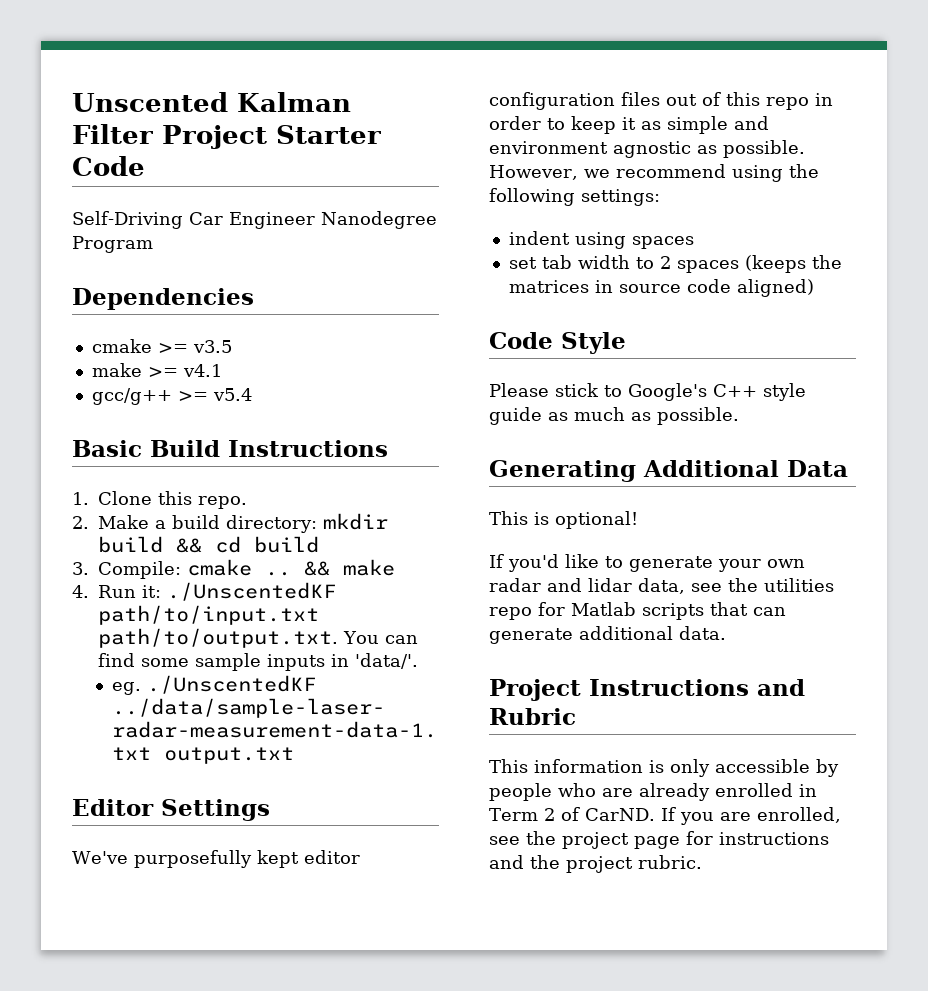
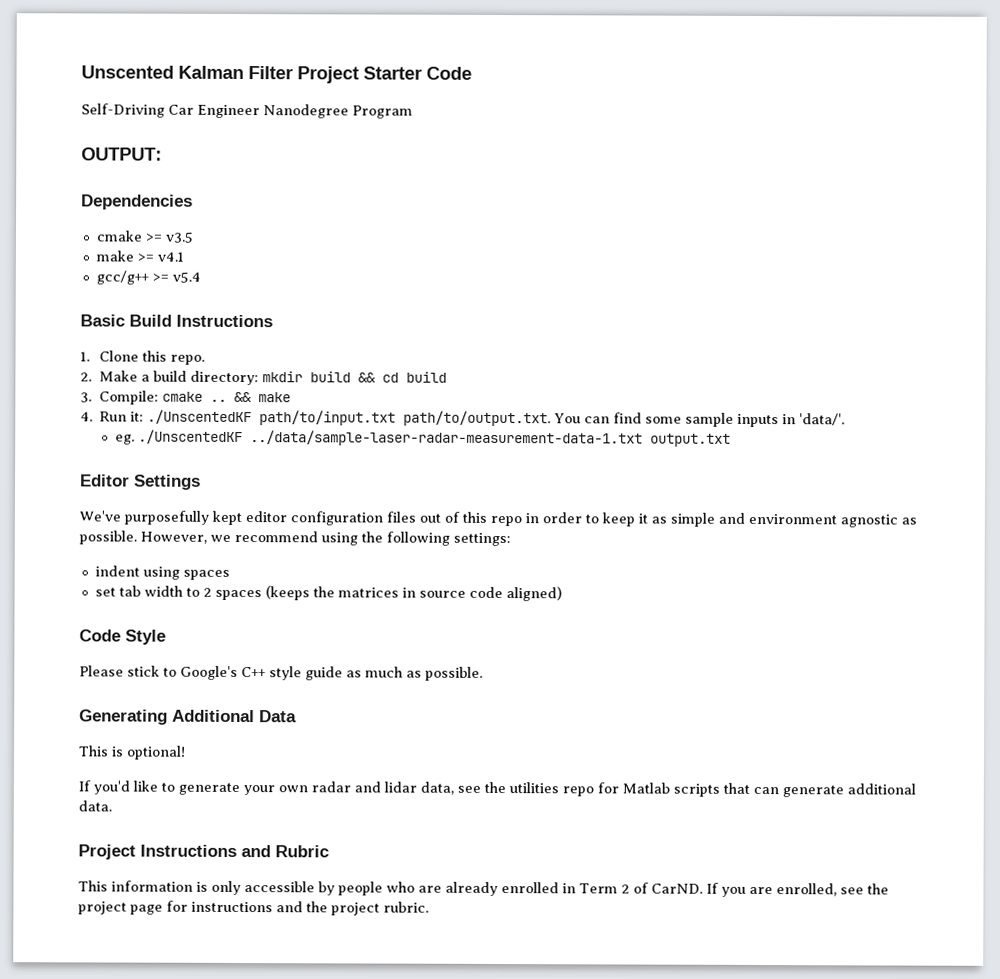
+ OUTPUT:

